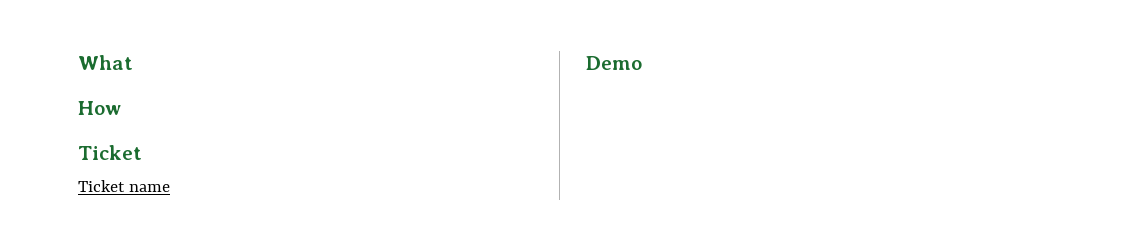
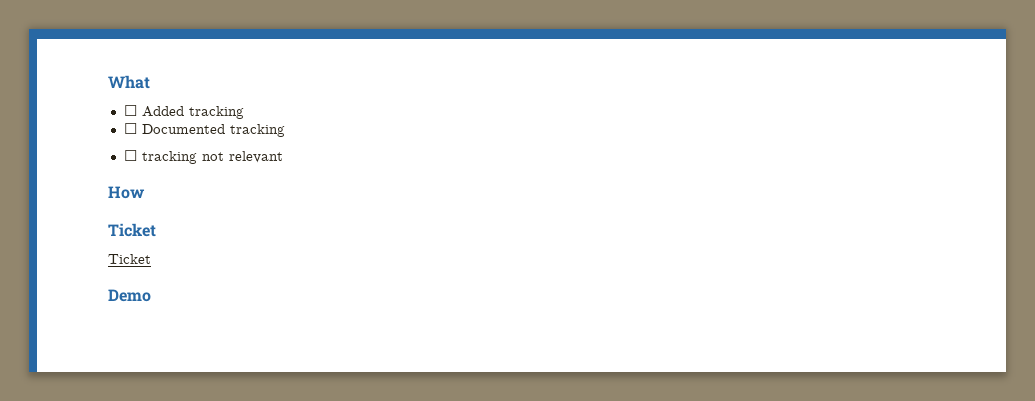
+ ☐ Added tracking
+ ☐ Documented tracking
+ ☐ tracking not relevant
  How
  Ticket
- Ticket name
+ Ticket

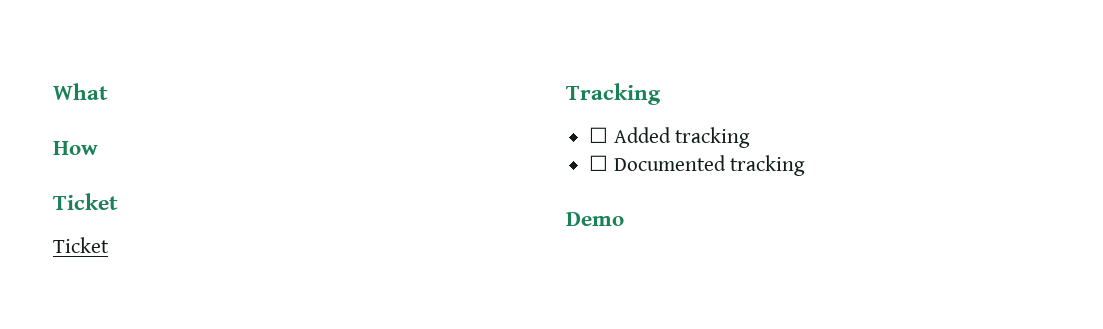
+ How
+ Ticket
+ Ticket
+ Tracking
- ☐ tracking not relevant
- How
- Ticket
- Ticket

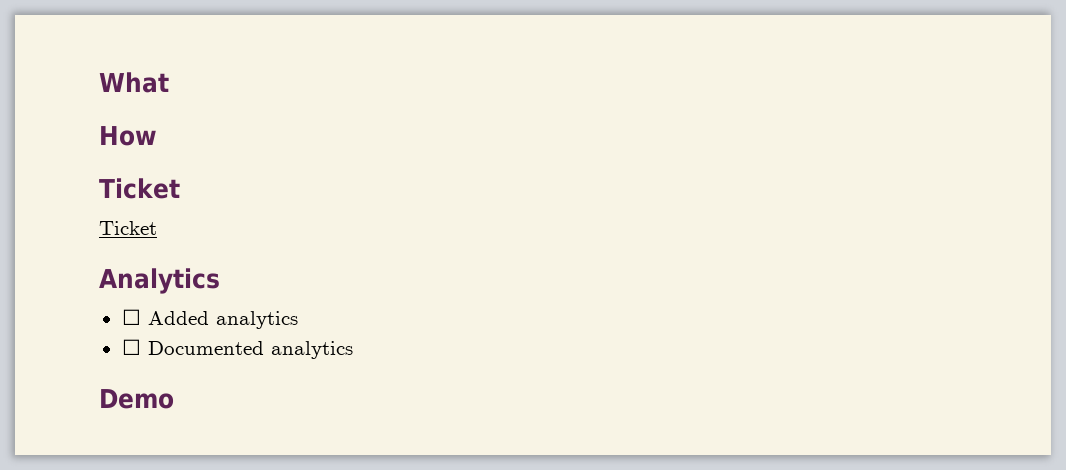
- Tracking
+ Analytics
- ☐ Added tracking
+ ☐ Added analytics
- ☐ Documented tracking
+ ☐ Documented analytics

